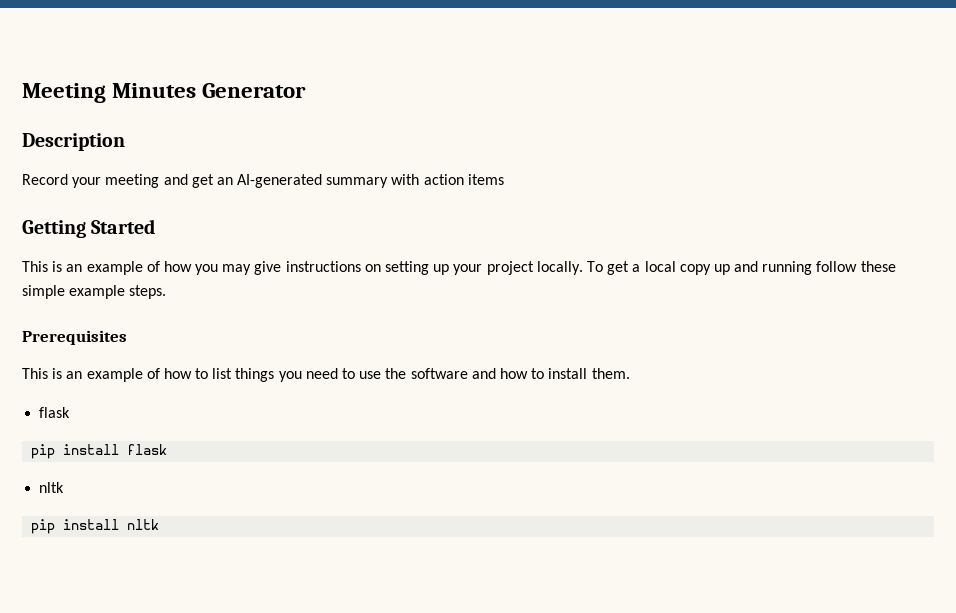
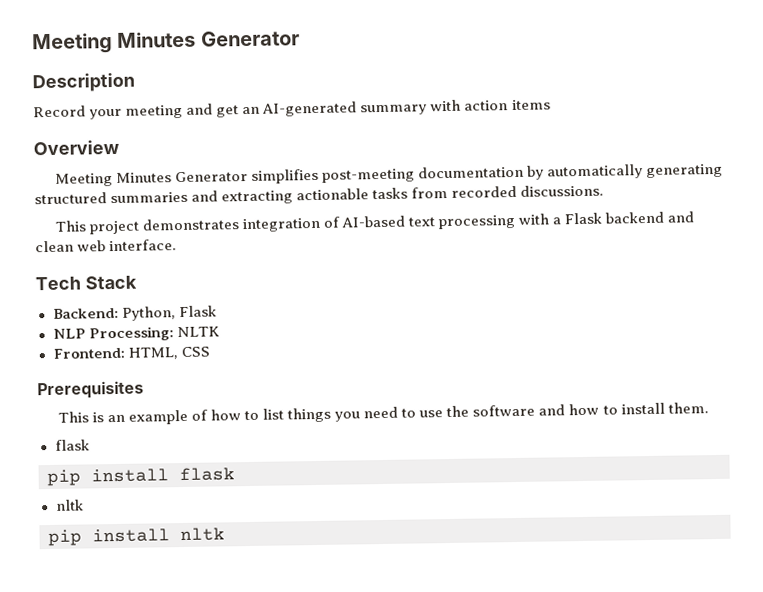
- Getting Started
- This is an example of how you may give instructions on setting up your project locally. To get a local copy up and running follow these simple example steps.
+ Overview
+ Meeting Minutes Generator simplifies post-meeting documentation by automatically generating structured summaries and extracting actionable tasks from recorded discussions.
+ This project demonstrates integration of AI-based text processing with a Flask backend and clean web interface.
+ Tech Stack
+ Backend: Python, Flask
+ NLP Processing: NLTK
+ Frontend: HTML, CSS

